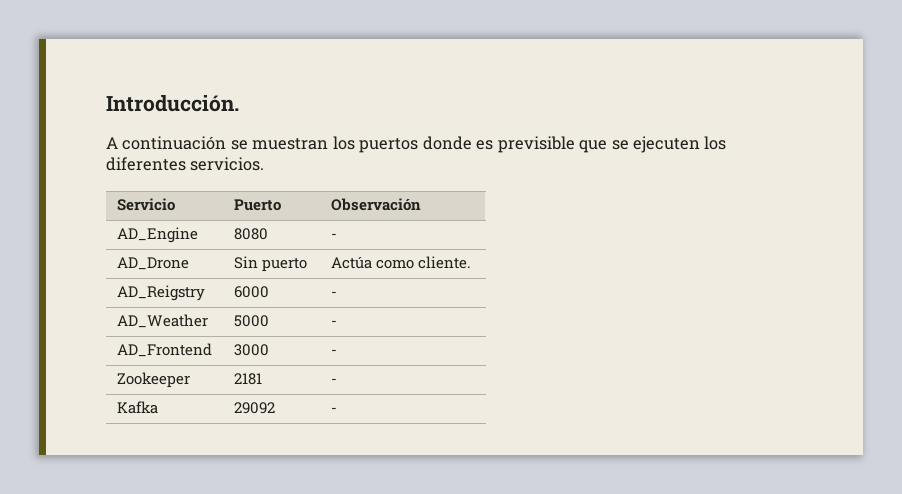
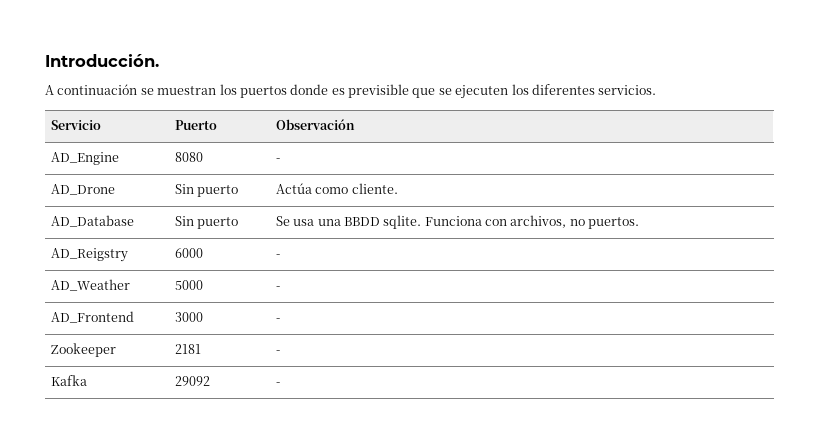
+ AD_Database | Sin puerto | Se usa una BBDD sqlite. Funciona con archivos, no puertos.

